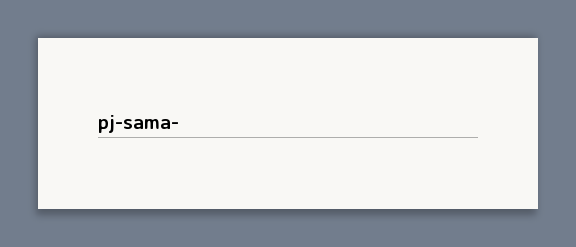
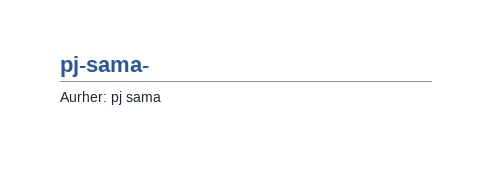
+ Aurher: pj sama

